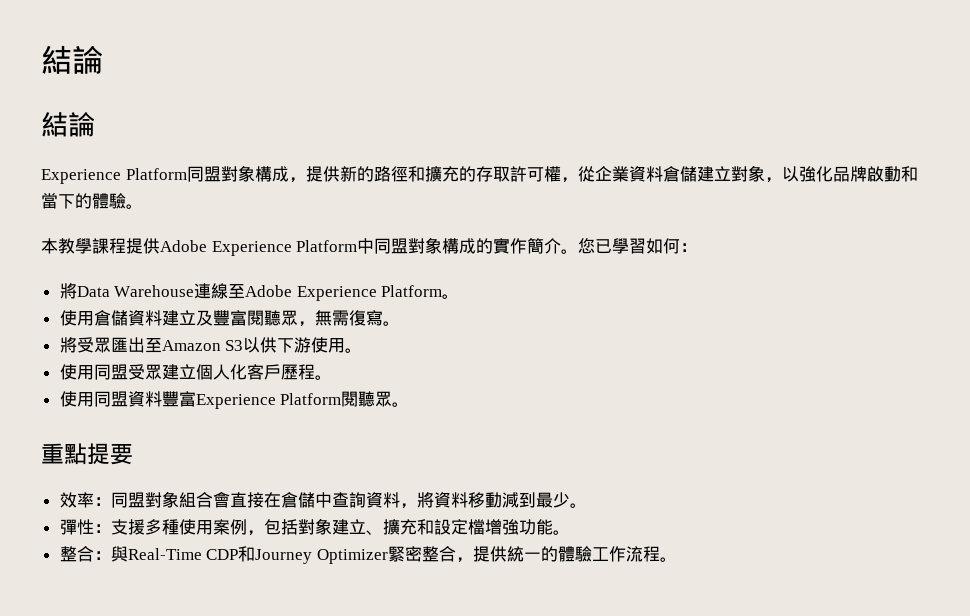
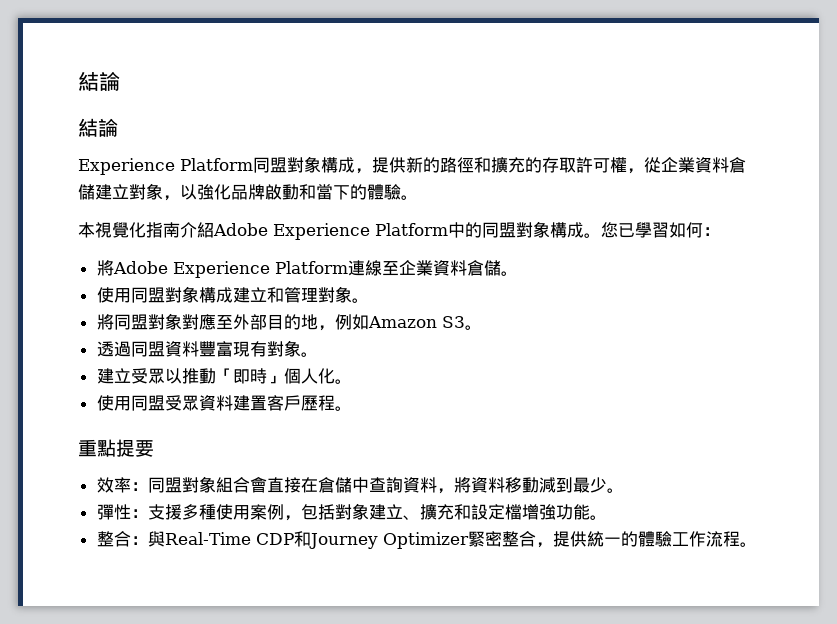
- 本教學課程提供Adobe Experience Platform中同盟對象構成的實作簡介。
+ 本視覺化指南介紹Adobe Experience Platform中的同盟對象構成。
- 將Data Warehouse連線至Adobe Experience Platform。
- 使用倉儲資料建立及豐富閱聽眾，無需復寫。
- 將受眾匯出至Amazon S3以供下游使用。
+ 將Adobe Experience Platform連線至企業資料倉儲。
+ 使用同盟對象構成建立和管理對象。
+ 將同盟對象對應至外部目的地，例如Amazon S3。
+ 透過同盟資料豐富現有對象。
+ 建立受眾以推動「即時」個人化。
- 使用同盟受眾建立個人化客戶歷程。
+ 使用同盟受眾資料建置客戶歷程。
- 使用同盟資料豐富Experience Platform閱聽眾。

